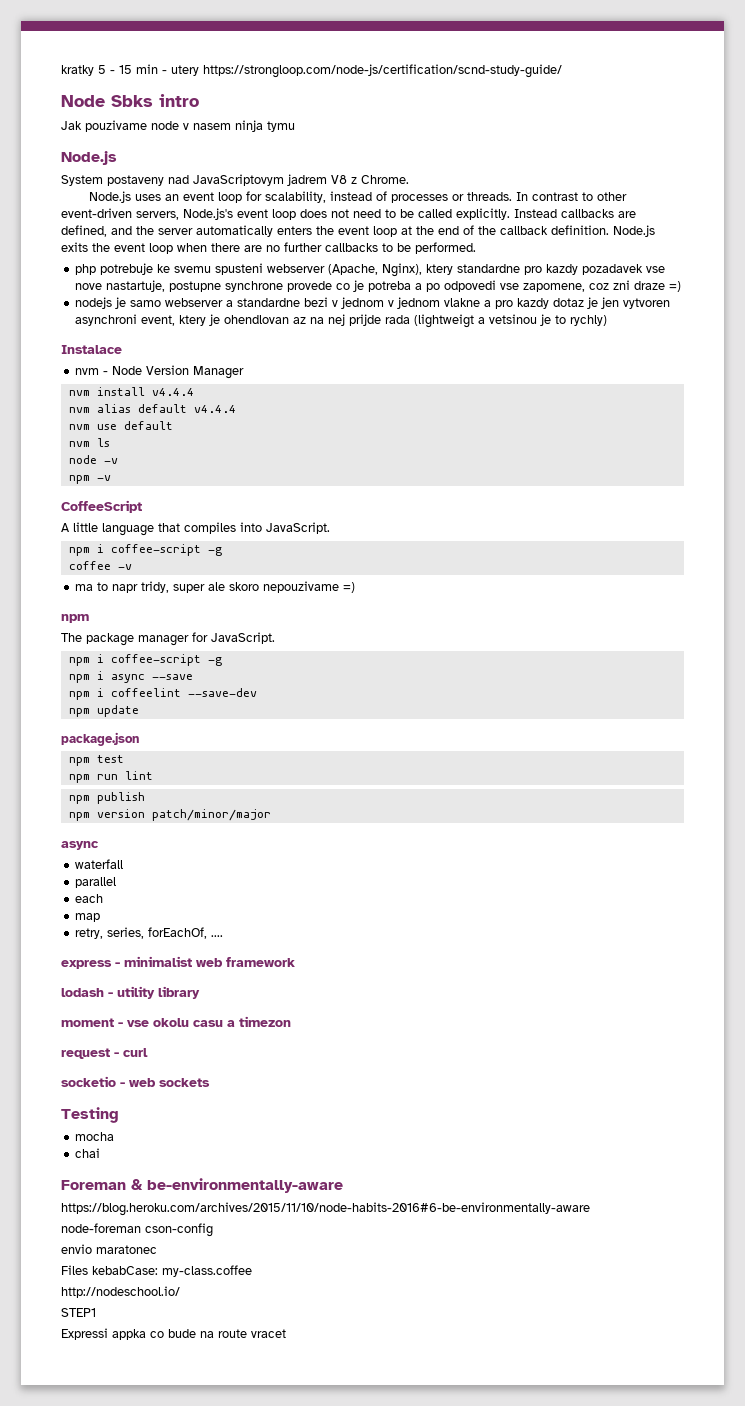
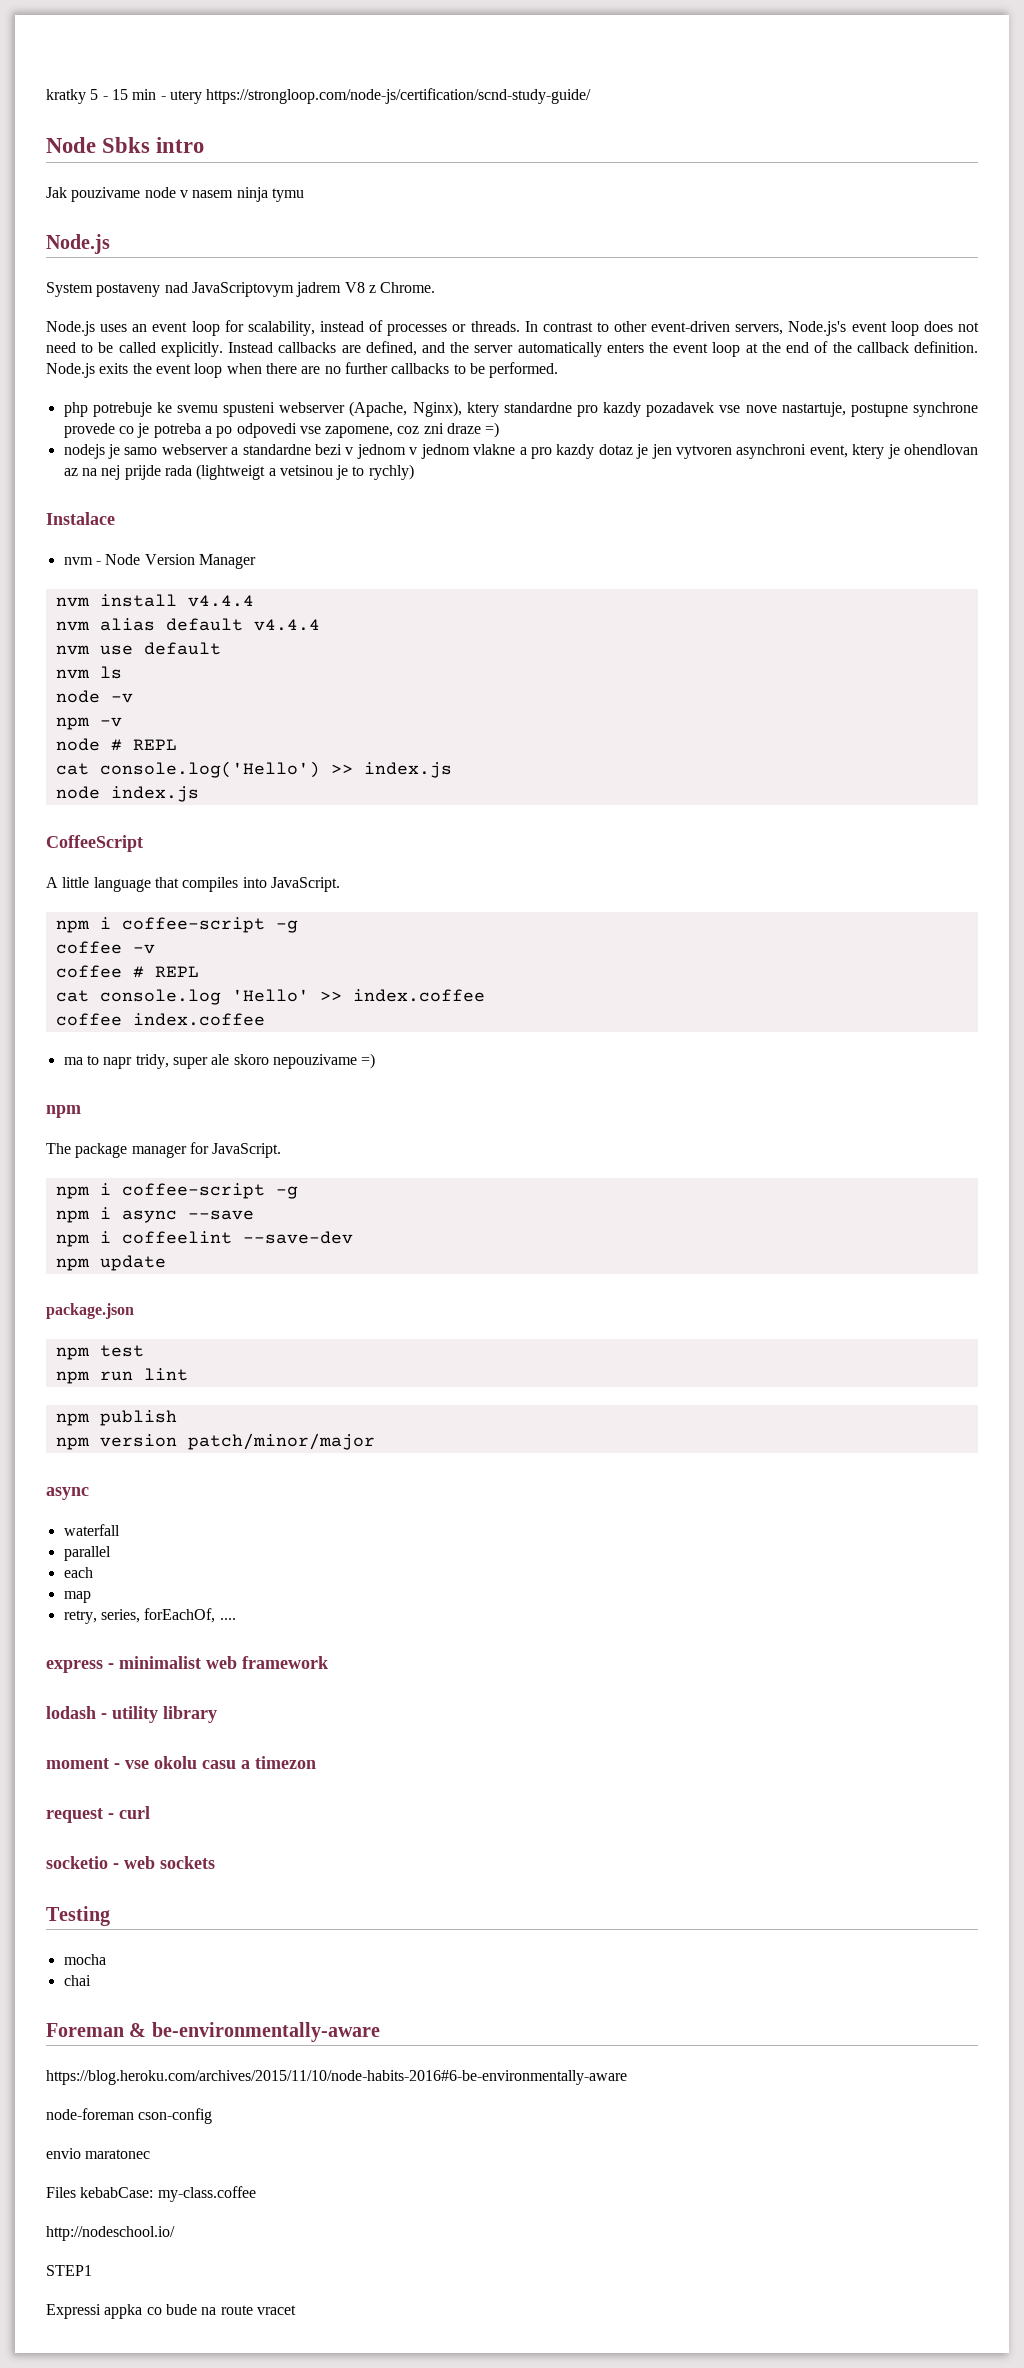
+ node # REPL
+ cat console.log('Hello') >> index.js
+ node index.js
+ coffee # REPL
+ cat console.log 'Hello' >> index.coffee
+ coffee index.coffee

